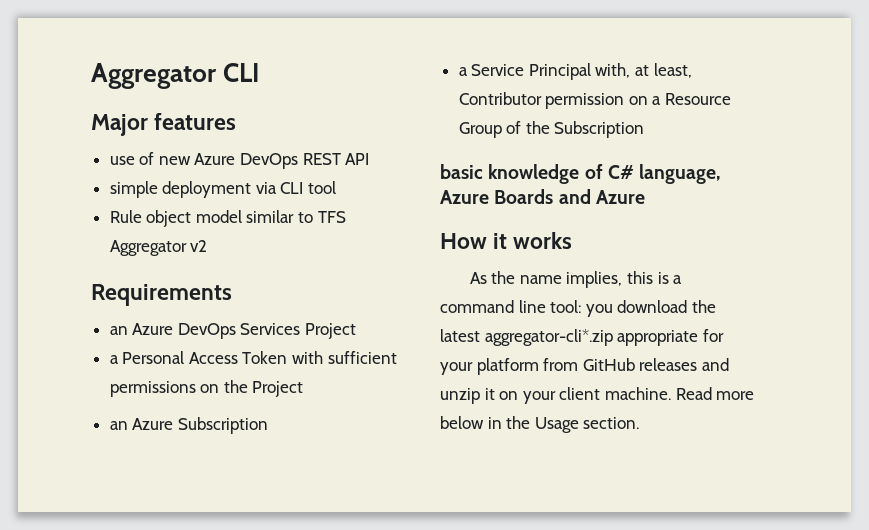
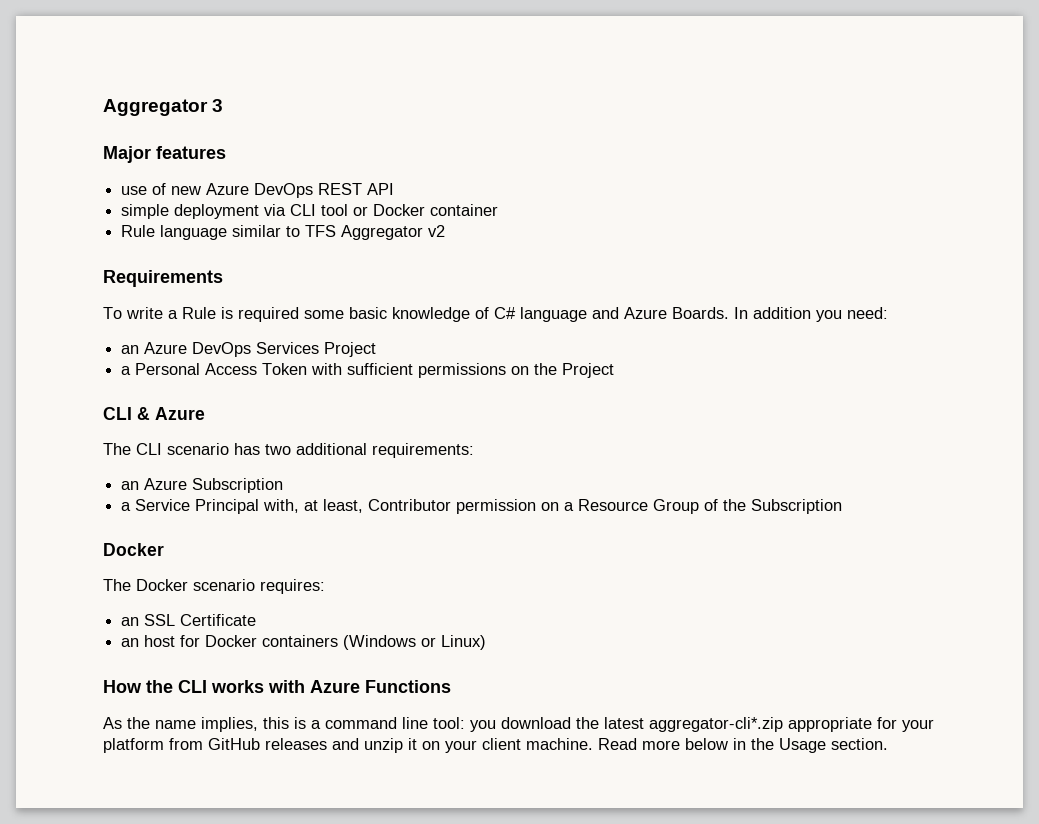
- Aggregator CLI
+ Aggregator 3
- simple deployment via CLI tool
- Rule object model similar to TFS Aggregator v2
+ simple deployment via CLI tool or Docker container
+ Rule language similar to TFS Aggregator v2
+ To write a Rule is required some basic knowledge of C# language and Azure Boards. In addition you need:
+ CLI & Azure
+ The CLI scenario has two additional requirements:
  a Service Principal with, at least, Contributor permission on a Resource Group of the Subscription
- basic knowledge of C# language, Azure Boards and Azure
+ Docker
+ The Docker scenario requires:
+ an SSL Certificate
+ an host for Docker containers (Windows or Linux)
- How it works
+ How the CLI works with Azure Functions

